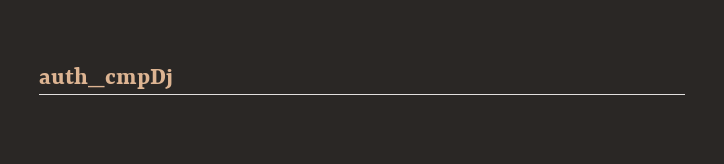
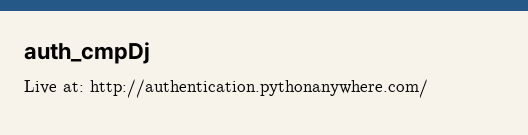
+ Live at: http://authentication.pythonanywhere.com/

